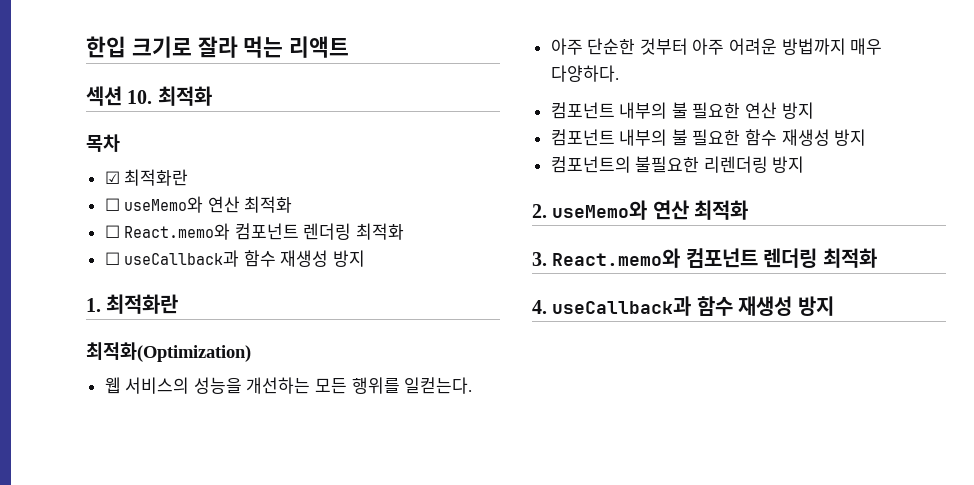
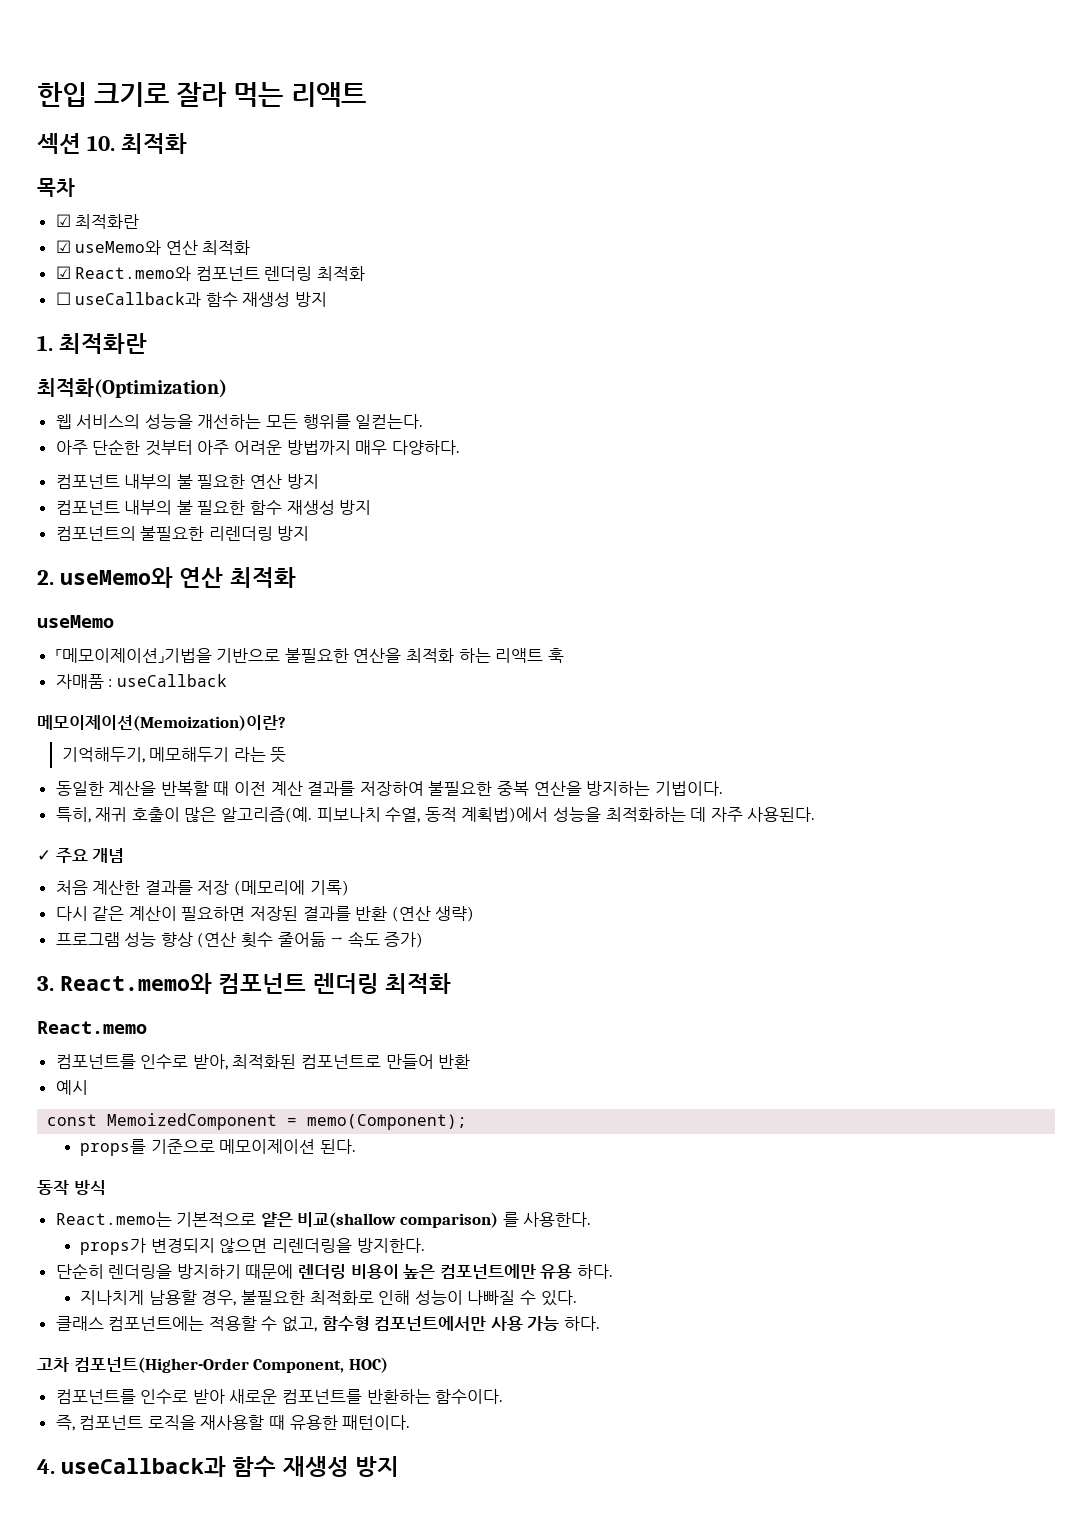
- ☐ useMemo와 연산 최적화
- ☐ React.memo와 컴포넌트 렌더링 최적화
+ ☑ useMemo와 연산 최적화
+ ☑ React.memo와 컴포넌트 렌더링 최적화
+ useMemo
+ 「메모이제이션」기법을 기반으로 불필요한 연산을 최적화 하는 리액트 훅
+ 자매품 : useCallback
+ 메모이제이션(Memoization)이란?
+ 기억해두기, 메모해두기 라는 뜻
+ 동일한 계산을 반복할 때 이전 계산 결과를 저장하여 불필요한 중복 연산을 방지하는 기법이다.
+ 특히, 재귀 호출이 많은 알고리즘(예. 피보나치 수열, 동적 계획법)에서 성능을 최적화하는 데 자주 사용된다.
+ ✓ 주요 개념
+ 처음 계산한 결과를 저장 (메모리에 기록)
+ 다시 같은 계산이 필요하면 저장된 결과를 반환 (연산 생략)
+ 프로그램 성능 향상 (연산 횟수 줄어듦 → 속도 증가)
+ React.memo
+ 컴포넌트를 인수로 받아, 최적화된 컴포넌트로 만들어 반환
+ 예시
+ const MemoizedComponent = memo(Component);
+ props를 기준으로 메모이제이션 된다.
+ 동작 방식
+ React.memo는 기본적으로 얕은 비교(shallow comparison) 를 사용한다.
+ props가 변경되지 않으면 리렌더링을 방지한다.
+ 단순히 렌더링을 방지하기 때문에 렌더링 비용이 높은 컴포넌트에만 유용 하다.
+ 지나치게 남용할 경우, 불필요한 최적화로 인해 성능이 나빠질 수 있다.
+ 클래스 컴포넌트에는 적용할 수 없고, 함수형 컴포넌트에서만 사용 가능 하다.
+ 고차 컴포넌트(Higher-Order Component, HOC)
+ 컴포넌트를 인수로 받아 새로운 컴포넌트를 반환하는 함수이다.
+ 즉, 컴포넌트 로직을 재사용할 때 유용한 패턴이다.

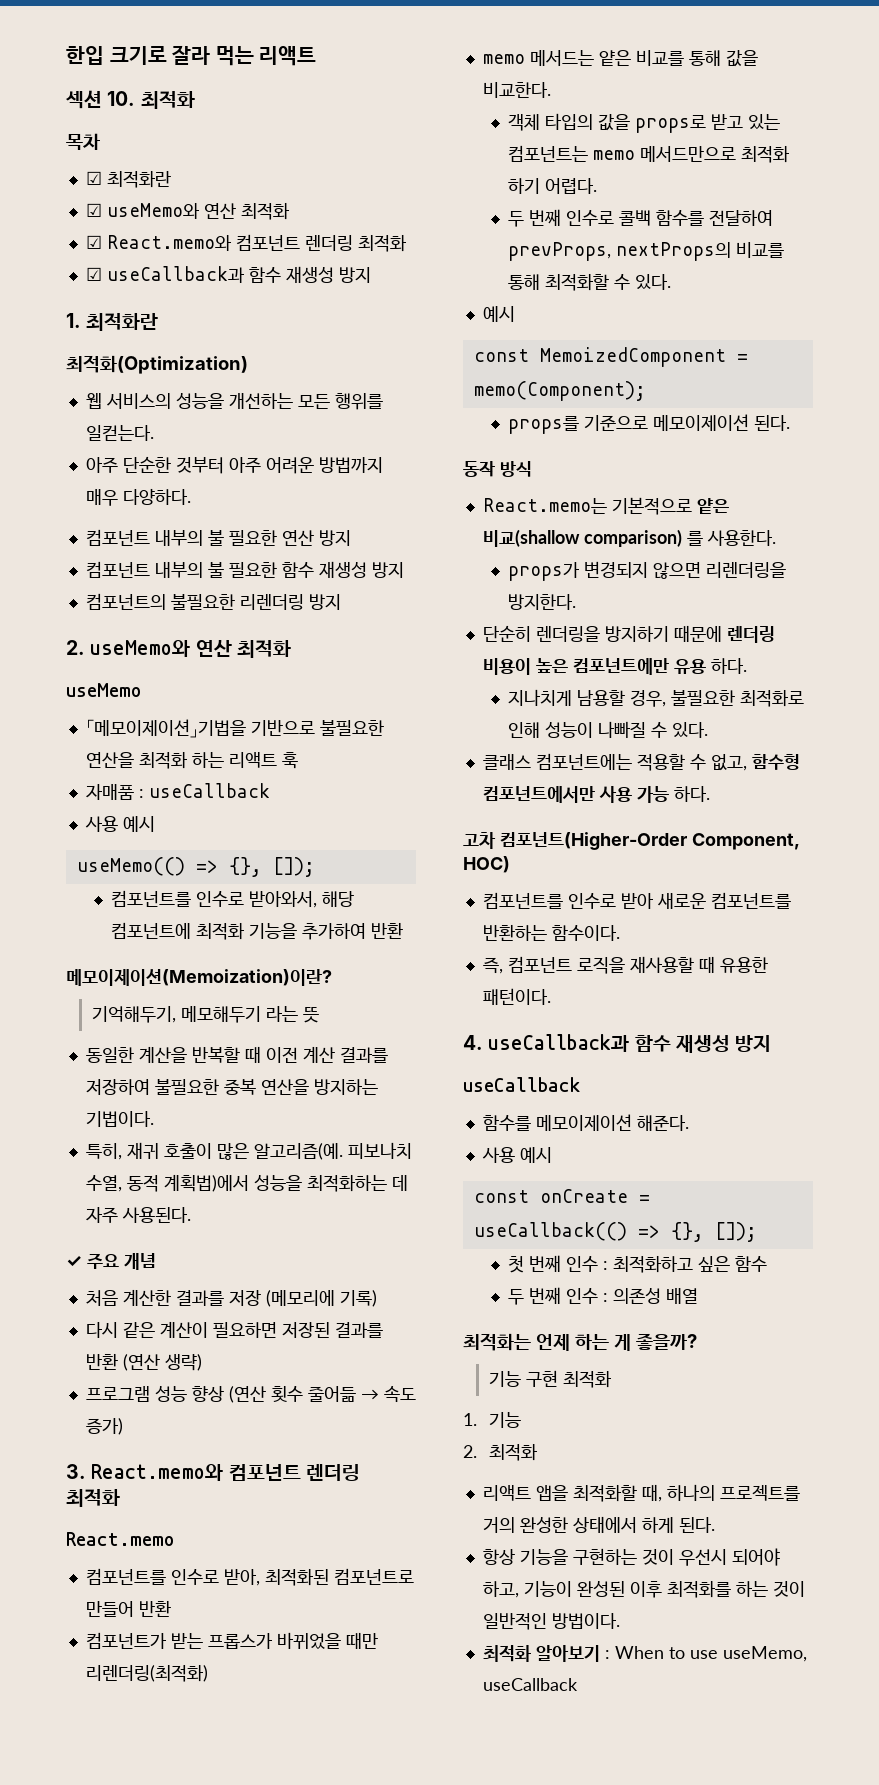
- ☐ useCallback과 함수 재생성 방지
+ ☑ useCallback과 함수 재생성 방지
  자매품 : useCallback
+ 사용 예시
+ useMemo(() => {}, []);
+ 컴포넌트를 인수로 받아와서, 해당 컴포넌트에 최적화 기능을 추가하여 반환
+ 컴포넌트가 받는 프롭스가 바뀌었을 때만 리렌더링(최적화)
+ memo 메서드는 얕은 비교를 통해 값을 비교한다.
+ 객체 타입의 값을 props로 받고 있는 컴포넌트는 memo 메서드만으로 최적화 하기 어렵다.
+ 두 번째 인수로 콜백 함수를 전달하여 prevProps, nextProps의 비교를 통해 최적화할 수 있다.
  4. useCallback과 함수 재생성 방지
+ useCallback
+ 함수를 메모이제이션 해준다.
+ 사용 예시
+ const onCreate = useCallback(() => {}, []);
+ 첫 번째 인수 : 최적화하고 싶은 함수
+ 두 번째 인수 : 의존성 배열
+ 최적화는 언제 하는 게 좋을까?
+ 기능 구현 최적화
+ 1. 기능
+ 2. 최적화
+ 리액트 앱을 최적화할 때, 하나의 프로젝트를 거의 완성한 상태에서 하게 된다.
+ 항상 기능을 구현하는 것이 우선시 되어야 하고, 기능이 완성된 이후 최적화를 하는 것이 일반적인 방법이다.
+ 최적화 알아보기 : When to use useMemo, useCallback

